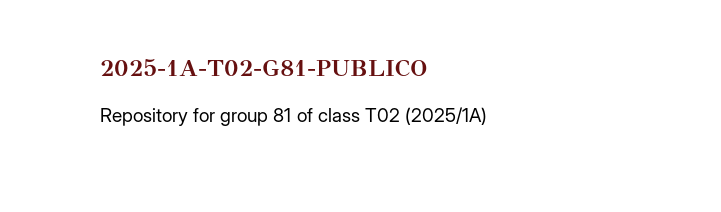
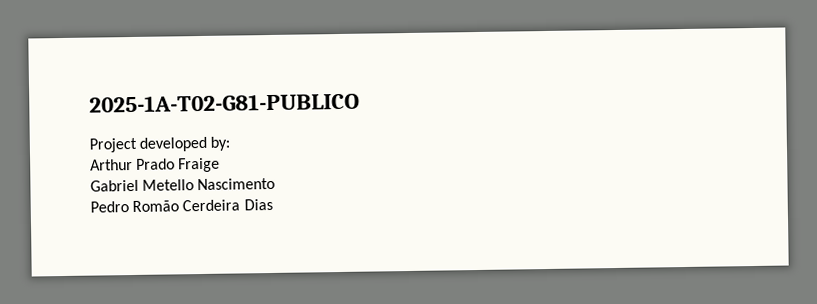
- Repository for group 81 of class T02 (2025/1A)
+ Project developed by:
+ Arthur Prado Fraige
+ Gabriel Metello Nascimento
+ Pedro Romão Cerdeira Dias

